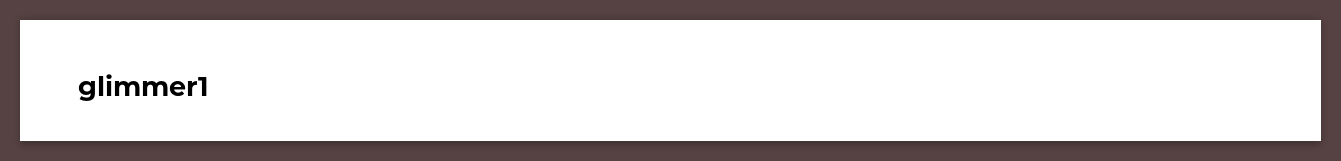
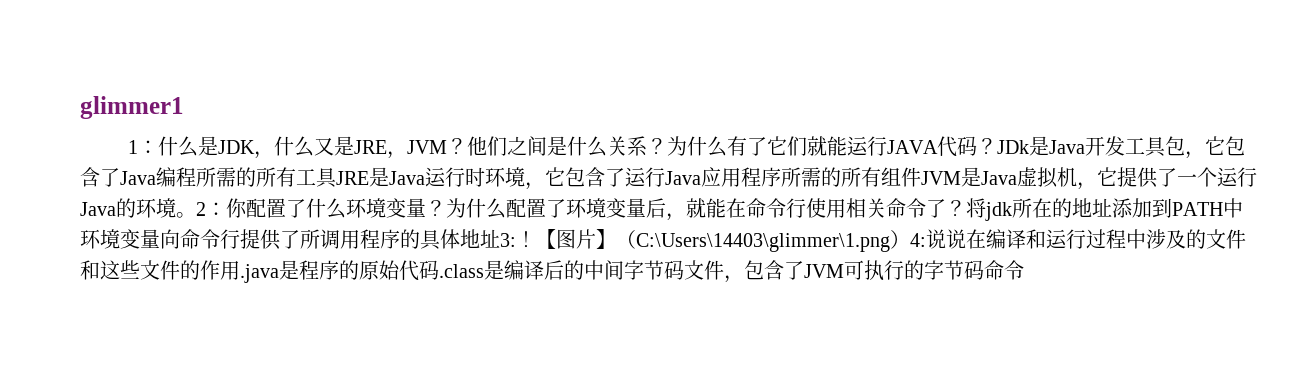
+ 1：什么是JDK，什么又是JRE，JVM？他们之间是什么关系？为什么有了它们就能运行JAVA代码？JDk是Java开发工具包，它包含了Java编程所需的所有工具JRE是Java运行时环境，它包含了运行Java应用程序所需的所有组件JVM是Java虚拟机，它提供了一个运行Java的环境。2：你配置了什么环境变量？为什么配置了环境变量后，就能在命令行使用相关命令了？将jdk所在的地址添加到PATH中环境变量向命令行提供了所调用程序的具体地址3:！【图片】（C:\Users\14403\glimmer\1.png）4:说说在编译和运行过程中涉及的文件和这些文件的作用.java是程序的原始代码.class是编译后的中间字节码文件，包含了JVM可执行的字节码命令

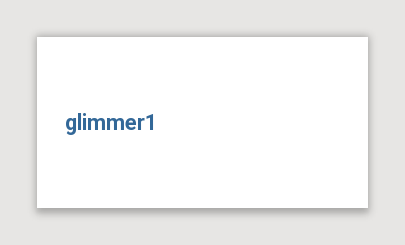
- 1：什么是JDK，什么又是JRE，JVM？他们之间是什么关系？为什么有了它们就能运行JAVA代码？JDk是Java开发工具包，它包含了Java编程所需的所有工具JRE是Java运行时环境，它包含了运行Java应用程序所需的所有组件JVM是Java虚拟机，它提供了一个运行Java的环境。2：你配置了什么环境变量？为什么配置了环境变量后，就能在命令行使用相关命令了？将jdk所在的地址添加到PATH中环境变量向命令行提供了所调用程序的具体地址3:！【图片】（C:\Users\14403\glimmer\1.png）4:说说在编译和运行过程中涉及的文件和这些文件的作用.java是程序的原始代码.class是编译后的中间字节码文件，包含了JVM可执行的字节码命令

